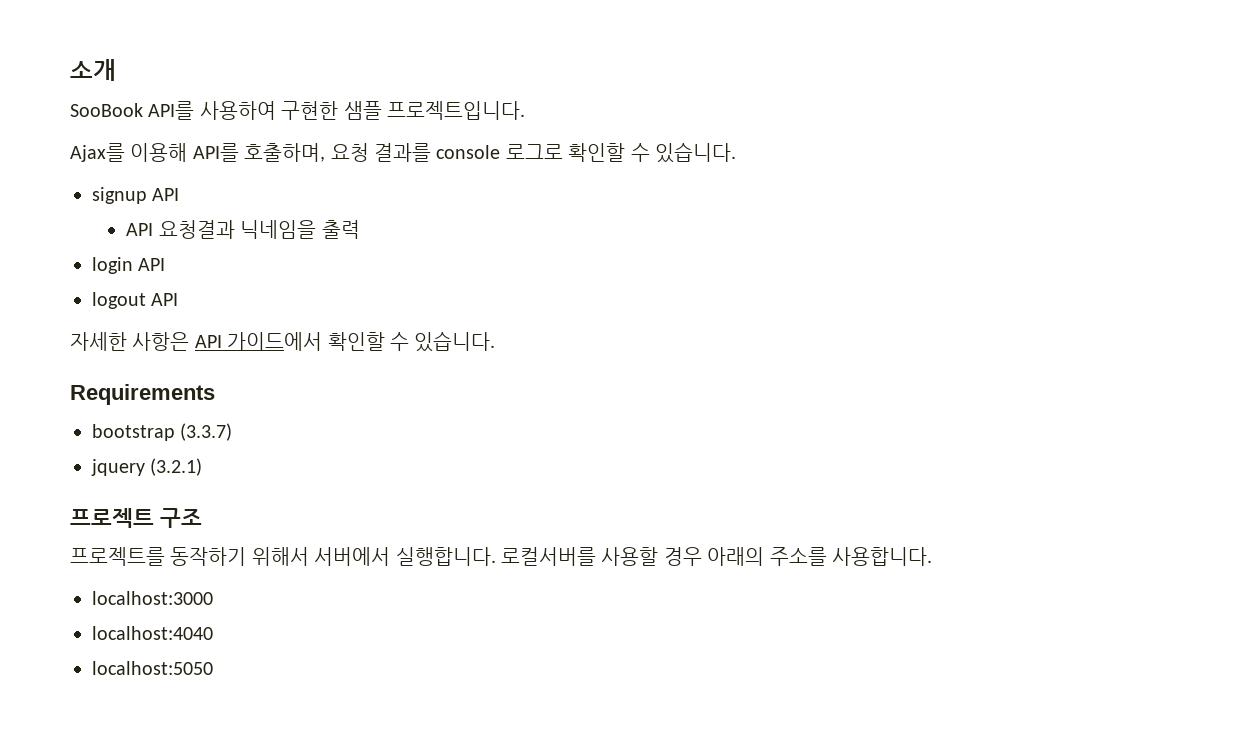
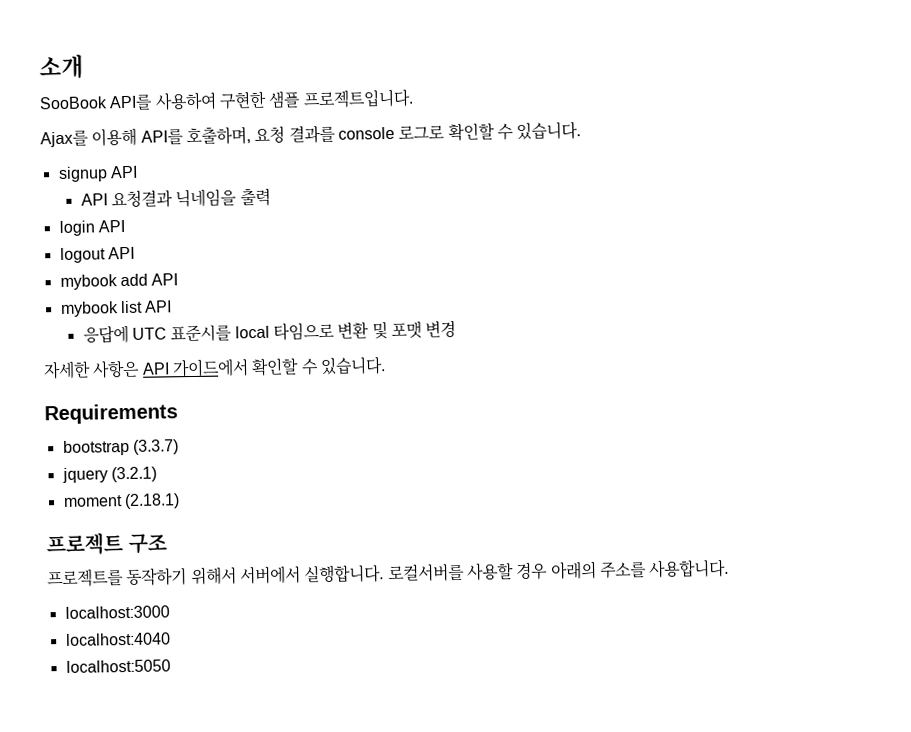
+ mybook add API
+ mybook list API
+ 응답에 UTC 표준시를 local 타임으로 변환 및 포맷 변경
+ moment (2.18.1)

